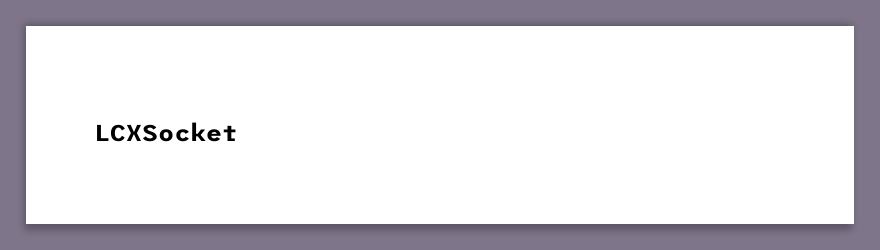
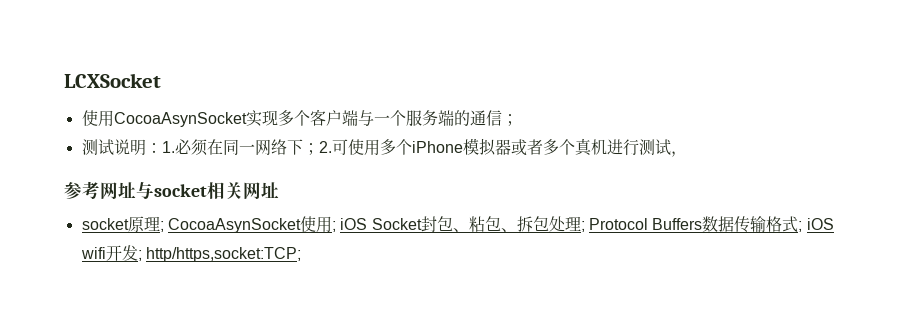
+ 使用CocoaAsynSocket实现多个客户端与一个服务端的通信；
+ 测试说明：1.必须在同一网络下；2.可使用多个iPhone模拟器或者多个真机进行测试，
+ 参考网址与socket相关网址
+ socket原理; CocoaAsynSocket使用; iOS Socket封包、粘包、拆包处理; Protocol Buffers数据传输格式; iOS wifi开发; http/https,socket:TCP;

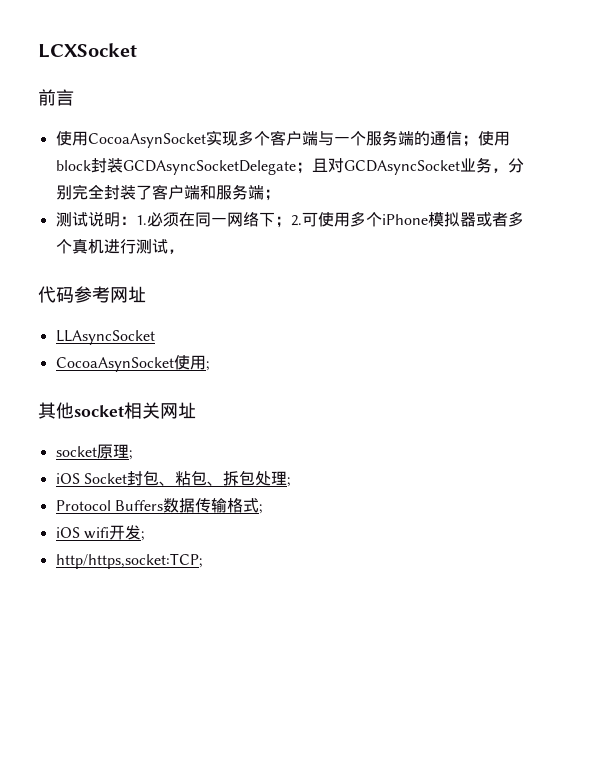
+ 前言
- 使用CocoaAsynSocket实现多个客户端与一个服务端的通信；
+ 使用CocoaAsynSocket实现多个客户端与一个服务端的通信；使用block封装GCDAsyncSocketDelegate；且对GCDAsyncSocket业务，分别完全封装了客户端和服务端；
- 参考网址与socket相关网址
+ 代码参考网址
+ LLAsyncSocket
+ CocoaAsynSocket使用;
+ 其他socket相关网址
- socket原理; CocoaAsynSocket使用; iOS Socket封包、粘包、拆包处理; Protocol Buffers数据传输格式; iOS wifi开发; http/https,socket:TCP;
+ socket原理;
+ iOS Socket封包、粘包、拆包处理;
+ Protocol Buffers数据传输格式;
+ iOS wifi开发;
+ http/https,socket:TCP;

